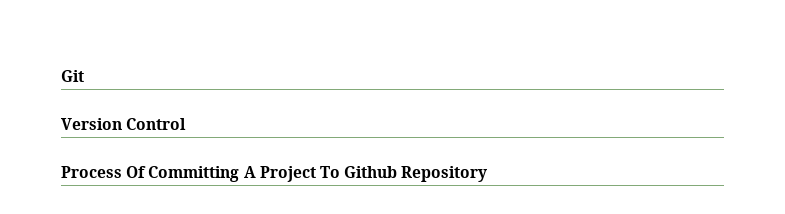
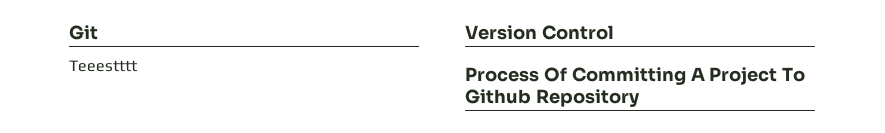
+ Teeestttt

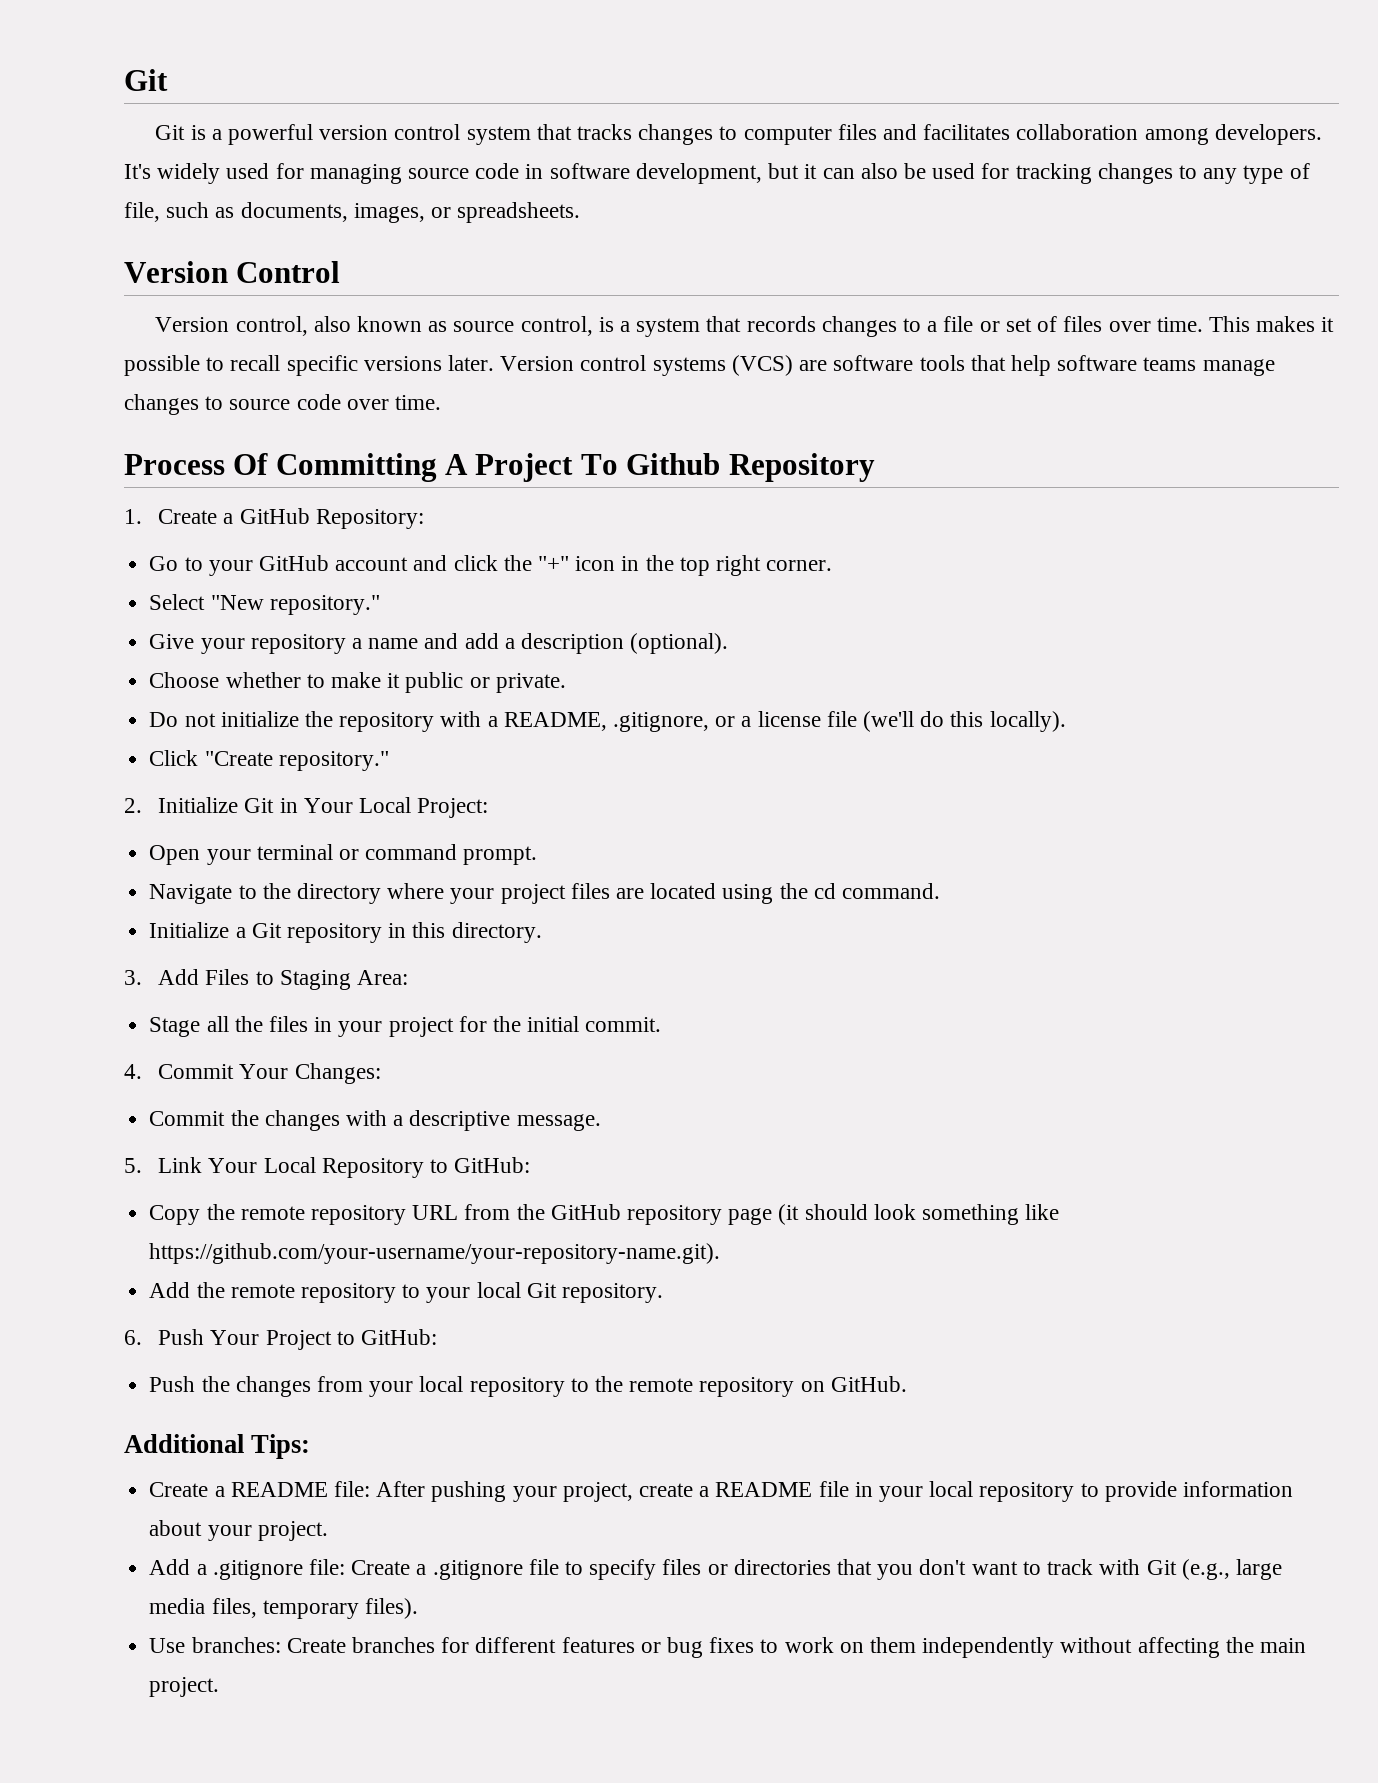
- Teeestttt
+ Git is a powerful version control system that tracks changes to computer files and facilitates collaboration among developers. It's widely used for managing source code in software development, but it can also be used for tracking changes to any type of file, such as documents, images, or spreadsheets.
  Version Control
+ Version control, also known as source control, is a system that records changes to a file or set of files over time. This makes it possible to recall specific versions later. Version control systems (VCS) are software tools that help software teams manage changes to source code over time.
+ 1. Create a GitHub Repository:
+ Go to your GitHub account and click the "+" icon in the top right corner.
+ Select "New repository."
+ Give your repository a name and add a description (optional).
+ Choose whether to make it public or private.
+ Do not initialize the repository with a README, .gitignore, or a license file (we'll do this locally).
+ Click "Create repository."
+ 2. Initialize Git in Your Local Project:
+ Open your terminal or command prompt.
+ Navigate to the directory where your project files are located using the cd command.
+ Initialize a Git repository in this directory.
+ 3. Add Files to Staging Area:
+ Stage all the files in your project for the initial commit.
+ 4. Commit Your Changes:
+ Commit the changes with a descriptive message.
+ 5. Link Your Local Repository to GitHub:
+ Copy the remote repository URL from the GitHub repository page (it should look something like https://github.com/your-username/your-repository-name.git).
+ Add the remote repository to your local Git repository.
+ 6. Push Your Project to GitHub:
+ Push the changes from your local repository to the remote repository on GitHub.
+ Additional Tips:
+ Create a README file: After pushing your project, create a README file in your local repository to provide information about your project.
+ Add a .gitignore file: Create a .gitignore file to specify files or directories that you don't want to track with Git (e.g., large media files, temporary files).
+ Use branches: Create branches for different features or bug fixes to work on them independently without affecting the main project.

